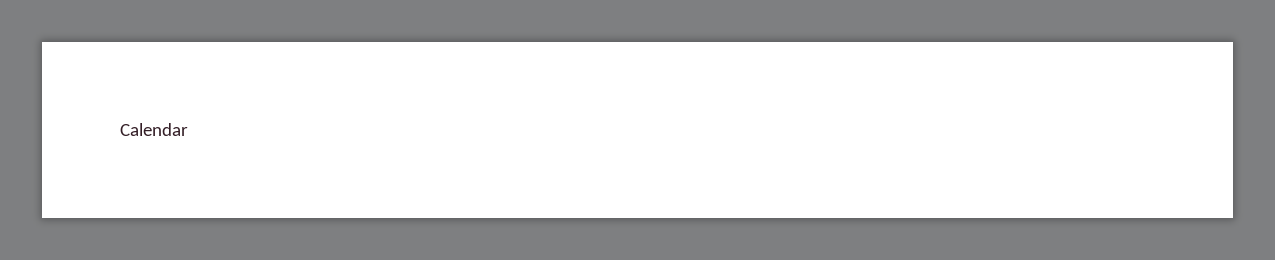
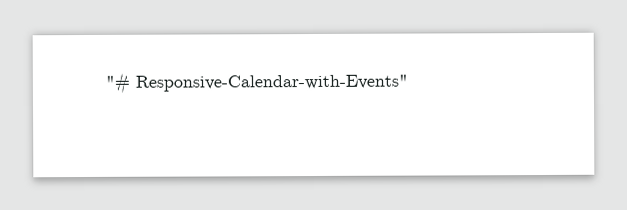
- Calendar
+ "# Responsive-Calendar-with-Events"

